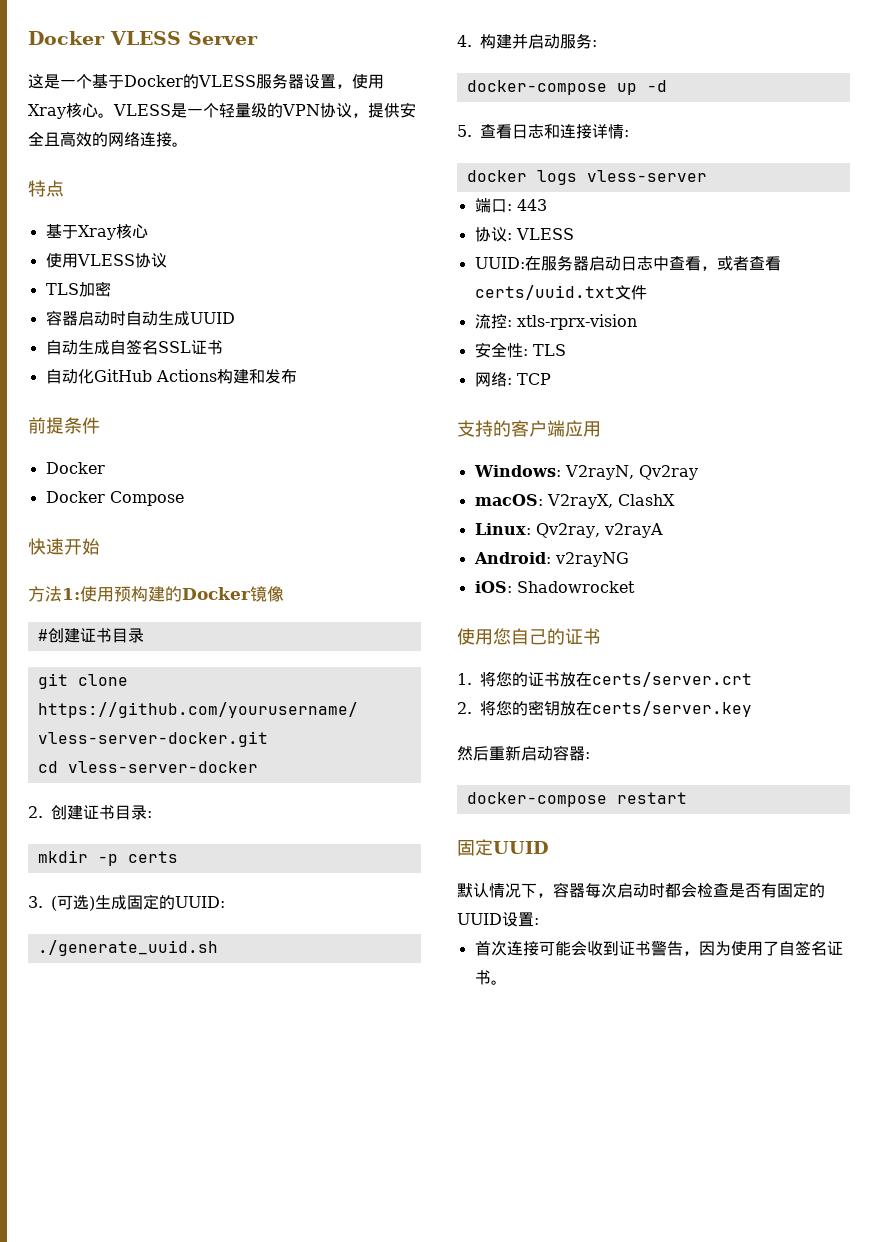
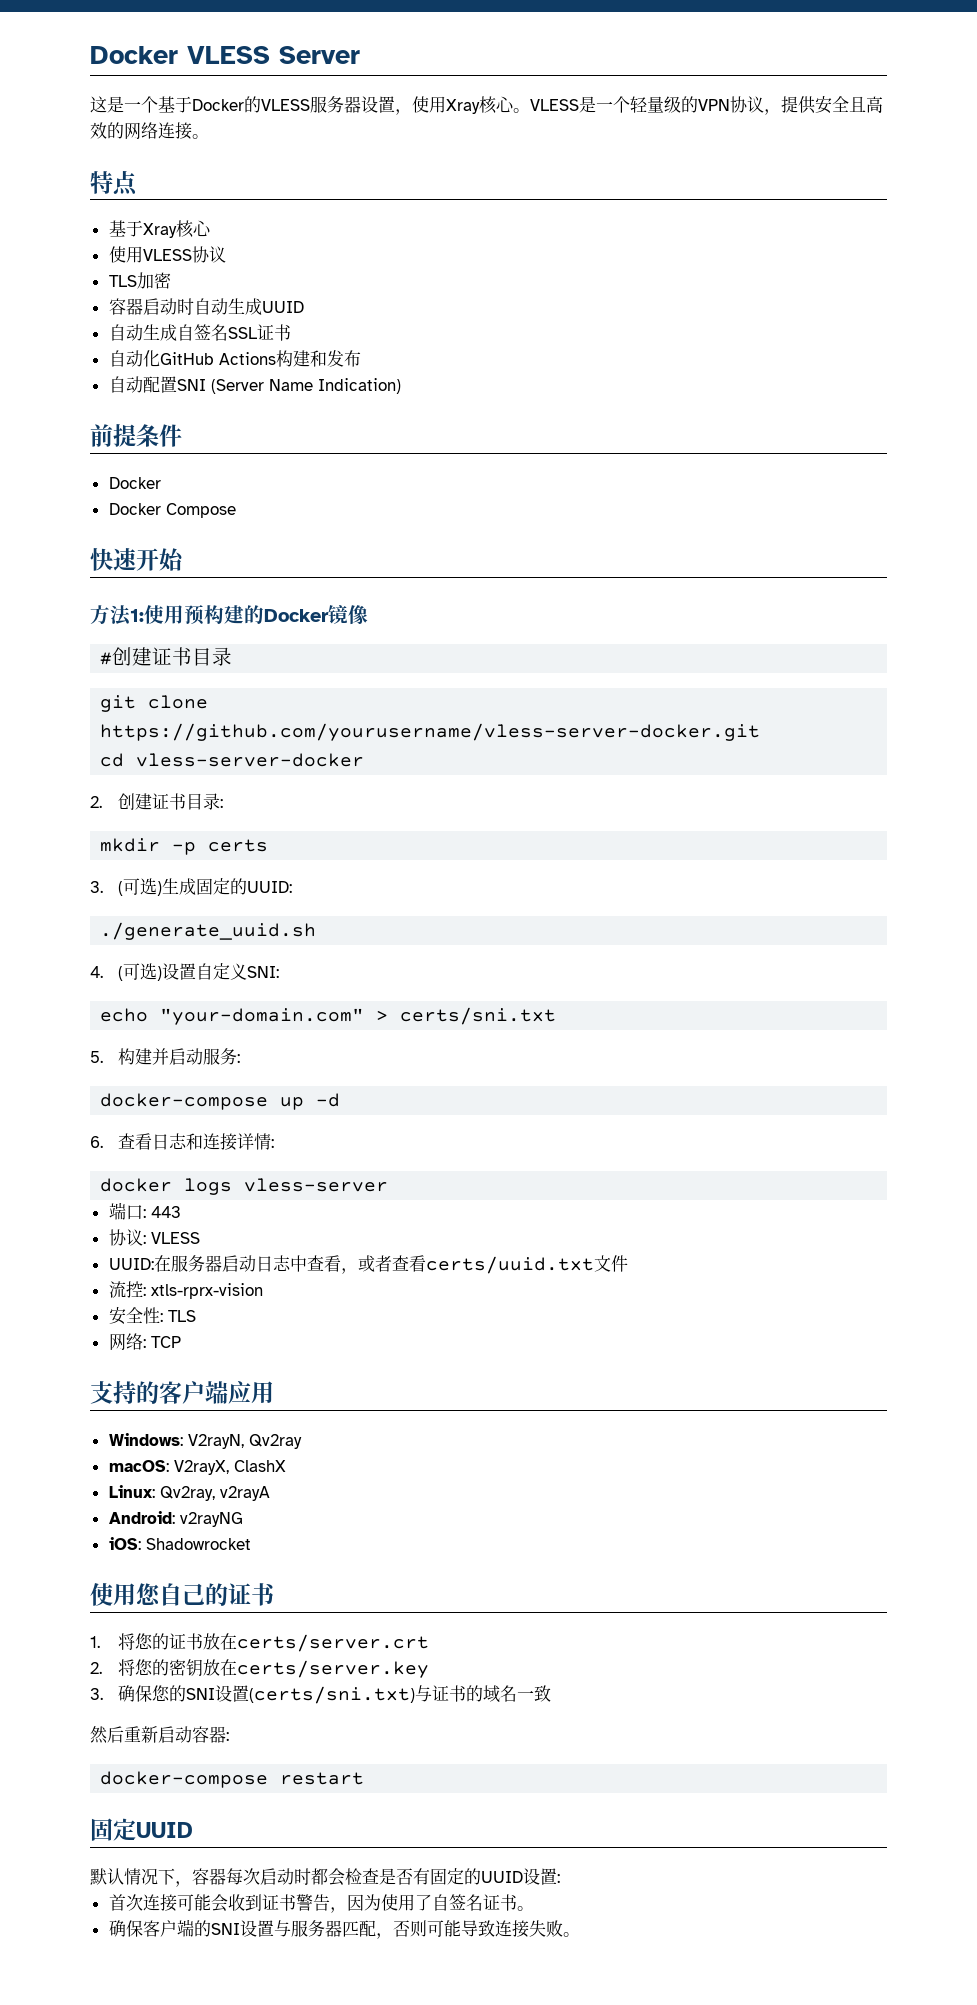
+ 自动配置SNI (Server Name Indication)
- 4.构建并启动服务:
+ 4. (可选)设置自定义SNI:
+ echo "your-domain.com" > certs/sni.txt
+ 5.构建并启动服务:
- 5.查看日志和连接详情:
+ 6.查看日志和连接详情:
+ 3.确保您的SNI设置(certs/sni.txt)与证书的域名一致
+ 确保客户端的SNI设置与服务器匹配，否则可能导致连接失败。

